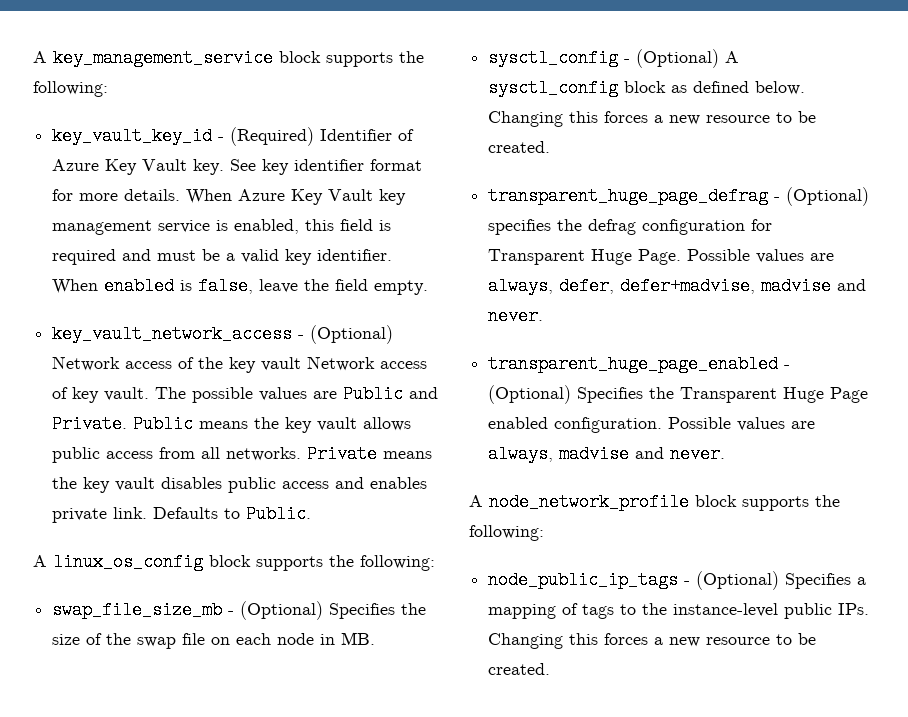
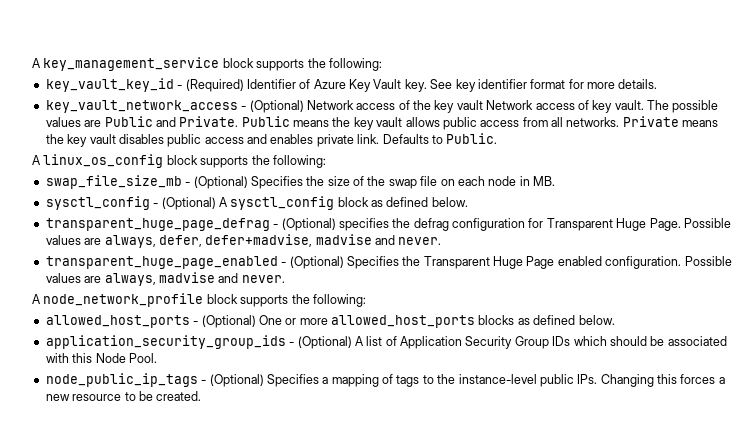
- When Azure Key Vault key management service is enabled, this field is required and must be a valid key identifier. When enabled is false, leave the field empty.
- sysctl_config - (Optional) A sysctl_config block as defined below. Changing this forces a new resource to be created.
+ sysctl_config - (Optional) A sysctl_config block as defined below.
+ allowed_host_ports - (Optional) One or more allowed_host_ports blocks as defined below.
+ application_security_group_ids - (Optional) A list of Application Security Group IDs which should be associated with this Node Pool.

